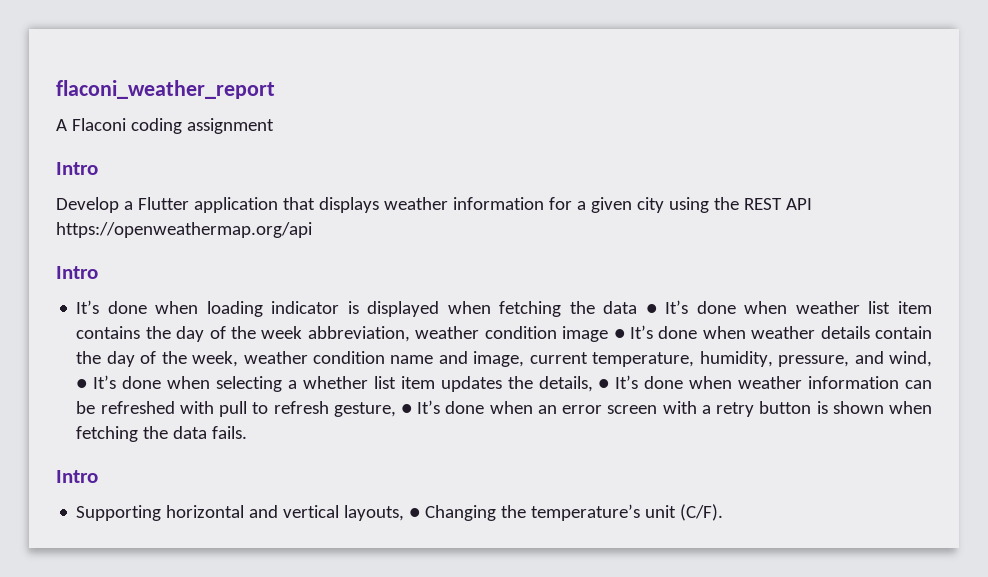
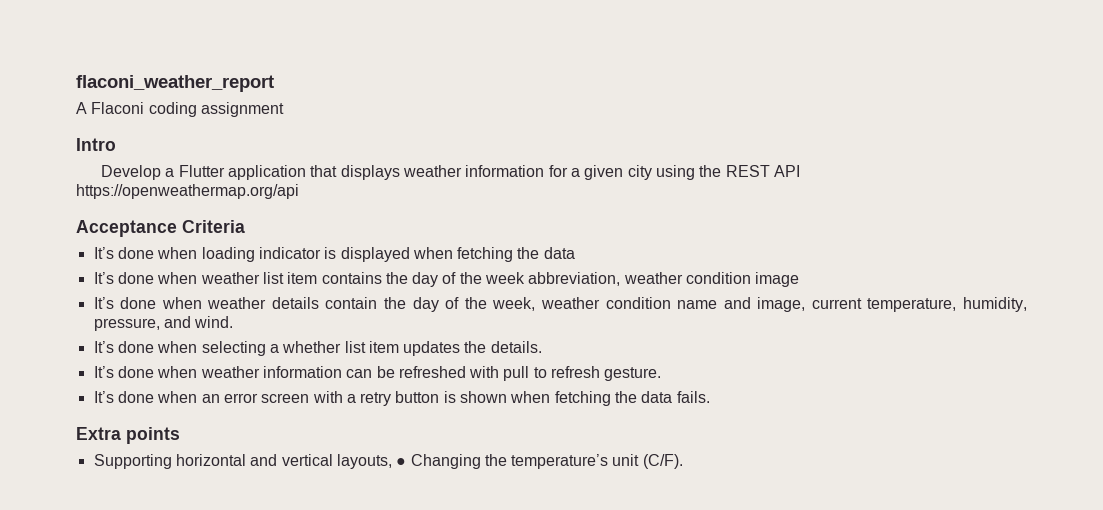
  Develop a Flutter application that displays weather information for a given city using the REST API https://openweathermap.org/api
- Intro
+ Acceptance Criteria
- It’s done when loading indicator is displayed when fetching the data ● It’s done when weather list item contains the day of the week abbreviation, weather condition image ● It’s done when weather details contain the day of the week, weather condition name and image, current temperature, humidity, pressure, and wind, ● It’s done when selecting a whether list item updates the details, ● It’s done when weather information can be refreshed with pull to refresh gesture, ● It’s done when an error screen with a retry button is shown when fetching the data fails.
- Intro
+ It’s done when loading indicator is displayed when fetching the data
+ It’s done when weather list item contains the day of the week abbreviation, weather condition image
+ It’s done when weather details contain the day of the week, weather condition name and image, current temperature, humidity, pressure, and wind.
+ It’s done when selecting a whether list item updates the details.
+ It’s done when weather information can be refreshed with pull to refresh gesture.
+ It’s done when an error screen with a retry button is shown when fetching the data fails.
+ Extra points

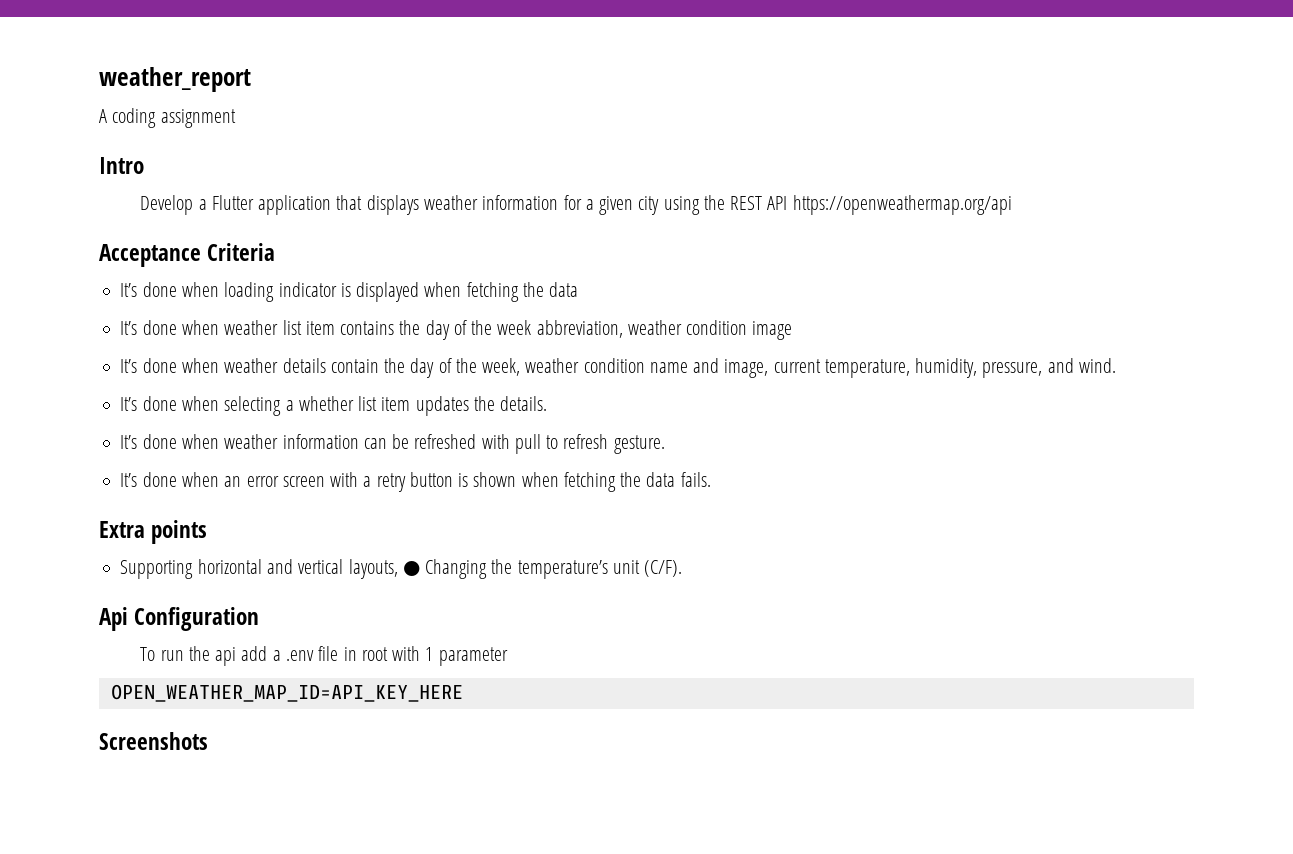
- flaconi_weather_report
+ weather_report
- A Flaconi coding assignment
+ A coding assignment
+ Api Configuration
+ To run the api add a .env file in root with 1 parameter
+ OPEN_WEATHER_MAP_ID=API_KEY_HERE
+ Screenshots

